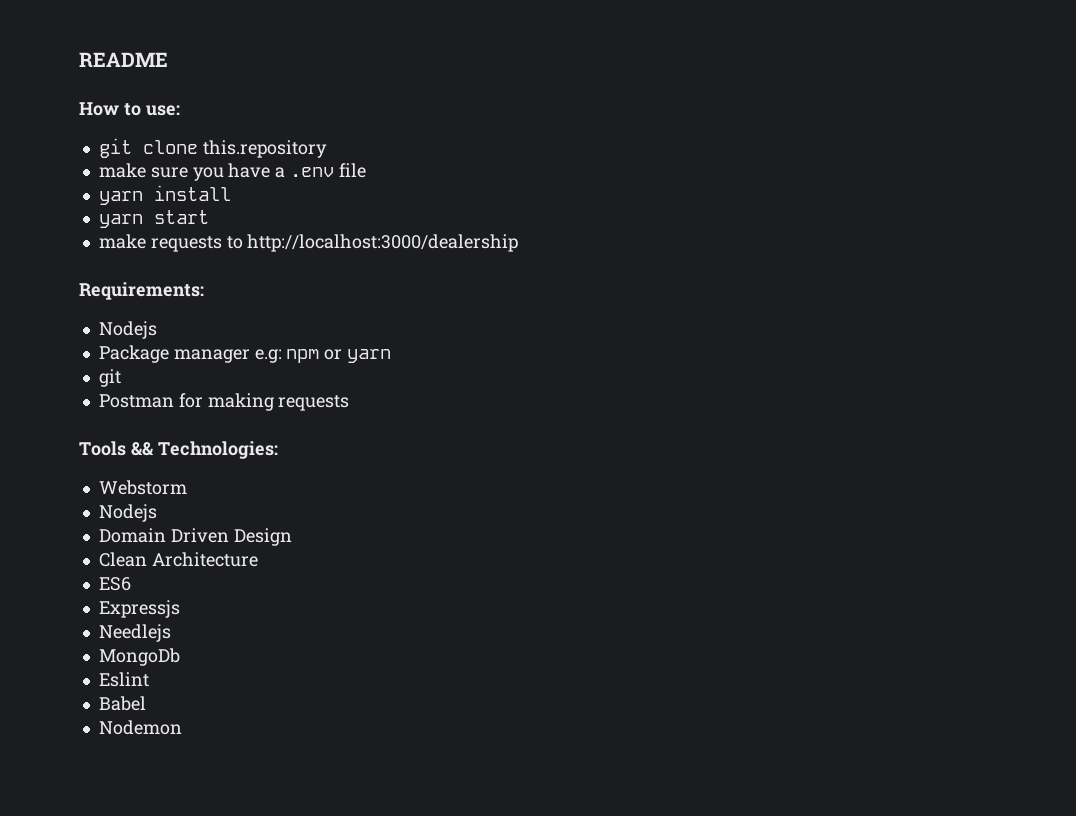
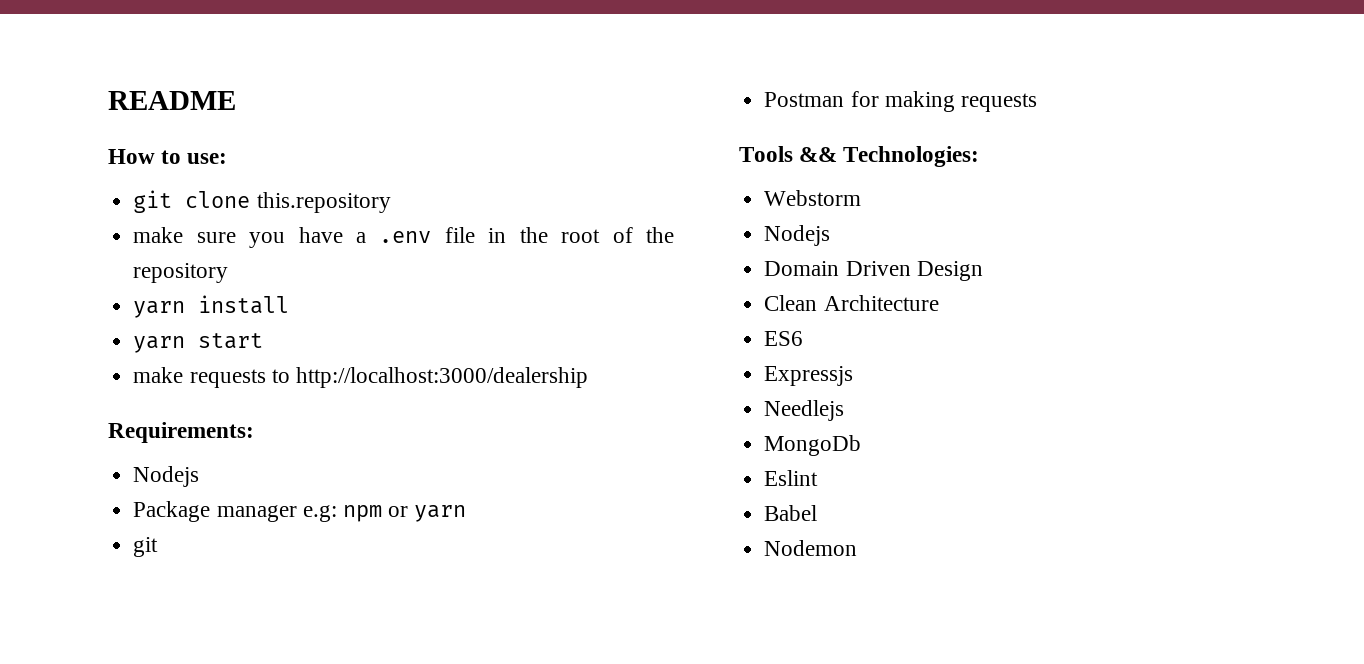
- make sure you have a .env file
+ make sure you have a .env file in the root of the repository

